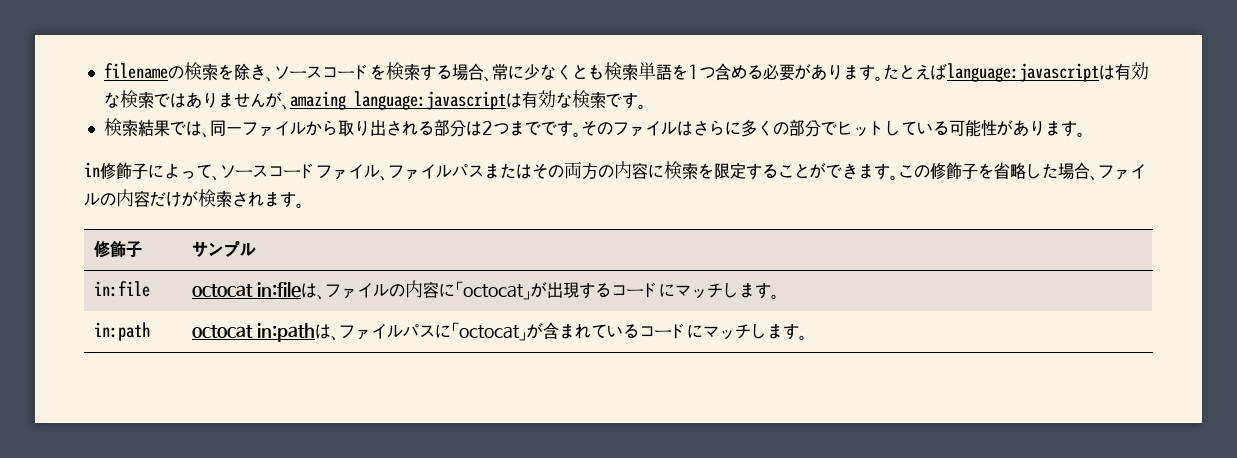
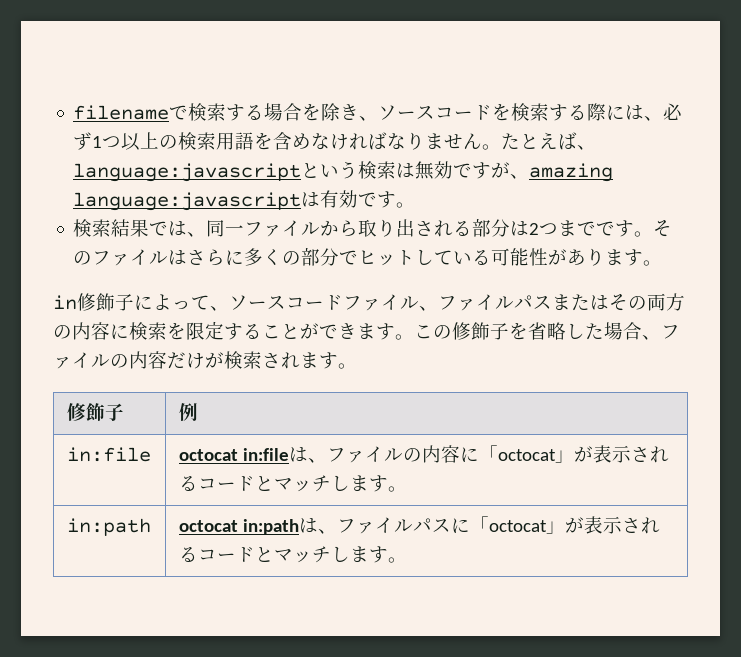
- filenameの検索を除き、ソースコードを検索する場合、常に少なくとも検索単語を1つ含める必要があります。たとえばlanguage:javascriptは有効な検索ではありませんが、amazing language:javascriptは有効な検索です。
+ filenameで検索する場合を除き、ソースコードを検索する際には、必ず1つ以上の検索用語を含めなければなりません。たとえば、language:javascriptという検索は無効ですが、amazing language:javascriptは有効です。
- 修飾子 | サンプル
+ 修飾子 | 例
- in:file | octocat in:fileは、ファイルの内容に「octocat」が出現するコードにマッチします。
+ in:file | octocat in:fileは、ファイルの内容に「octocat」が表示されるコードとマッチします。
- in:path | octocat in:pathは、ファイルパスに「octocat」が含まれているコードにマッチします。
+ in:path | octocat in:pathは、ファイルパスに「octocat」が表示されるコードとマッチします。

